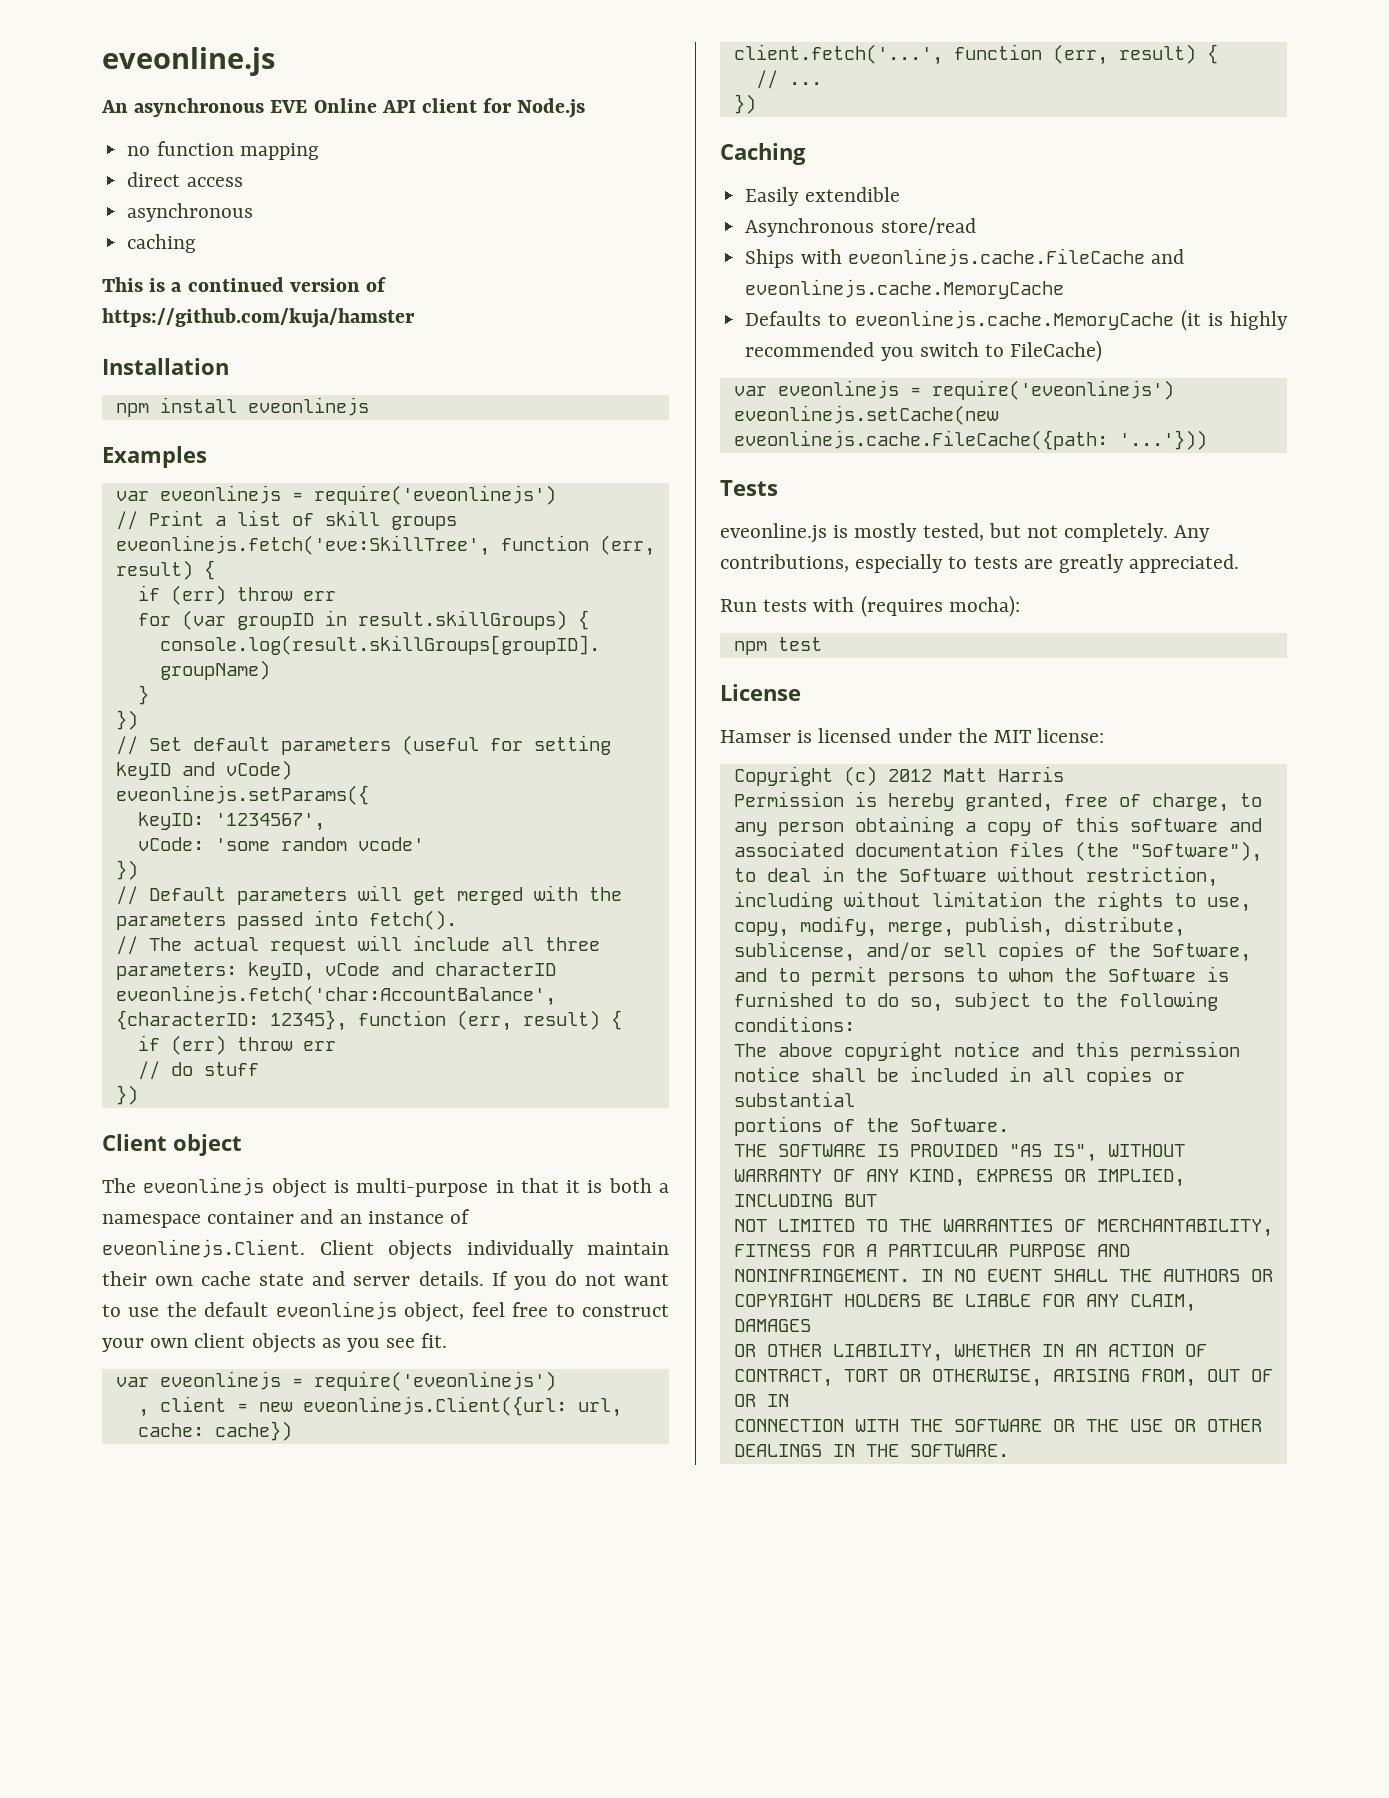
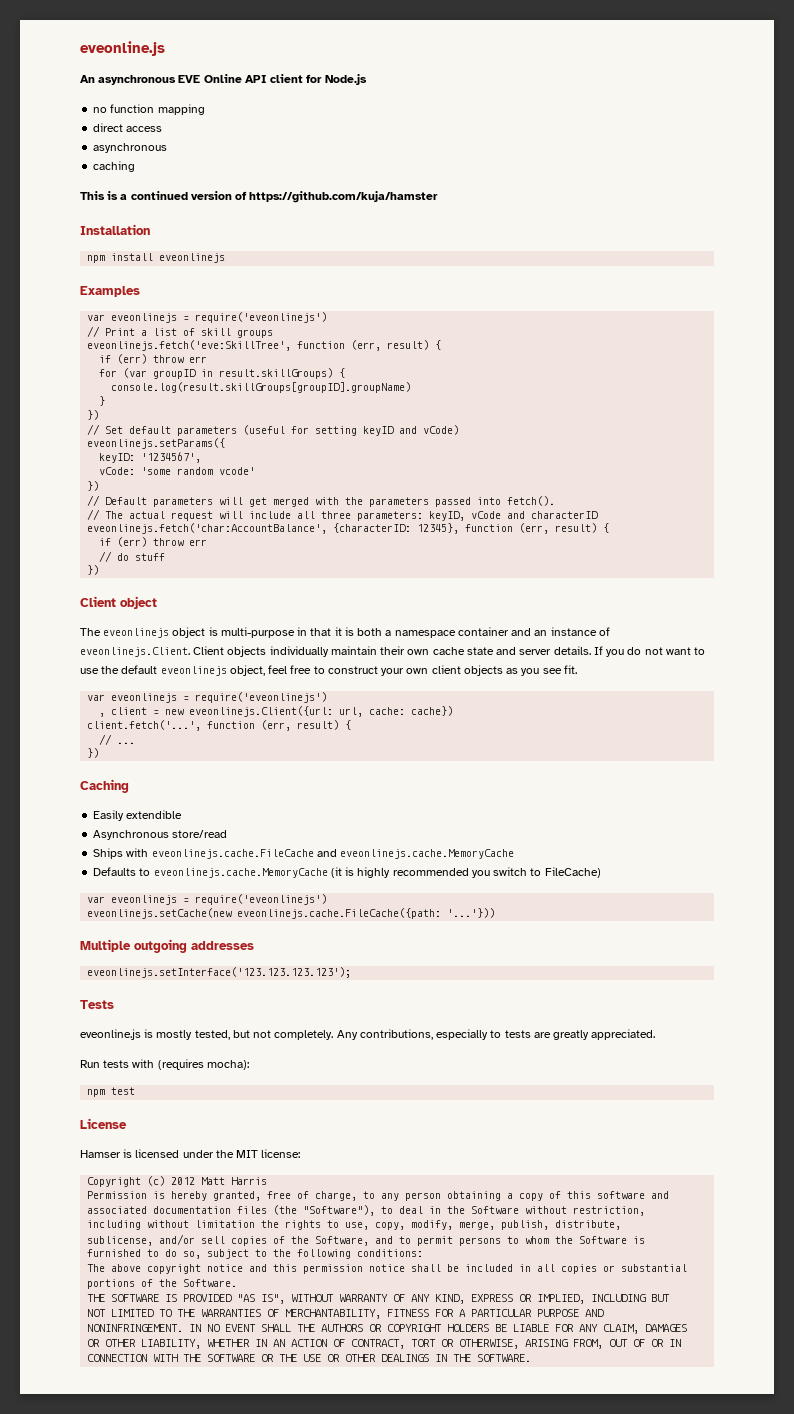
+ Multiple outgoing addresses
+ eveonlinejs.setInterface('123.123.123.123');

